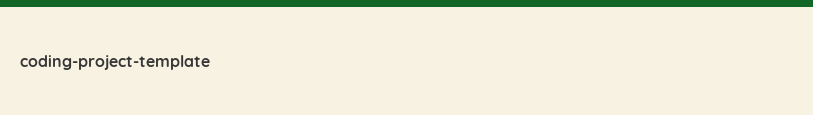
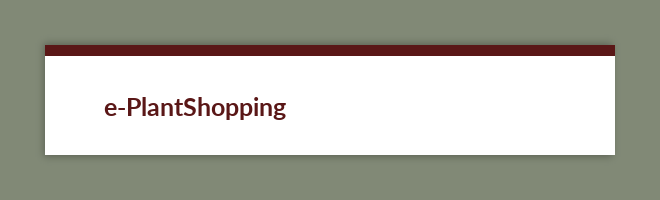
- coding-project-template
+ e-PlantShopping

